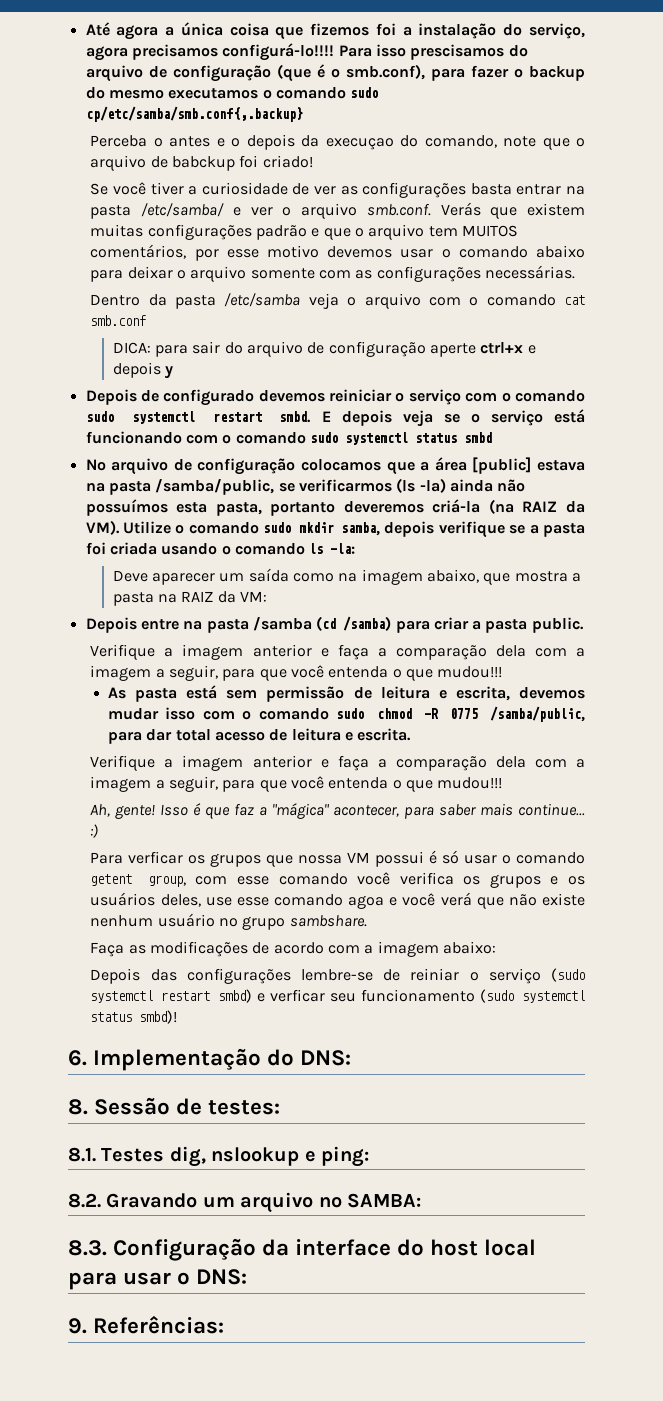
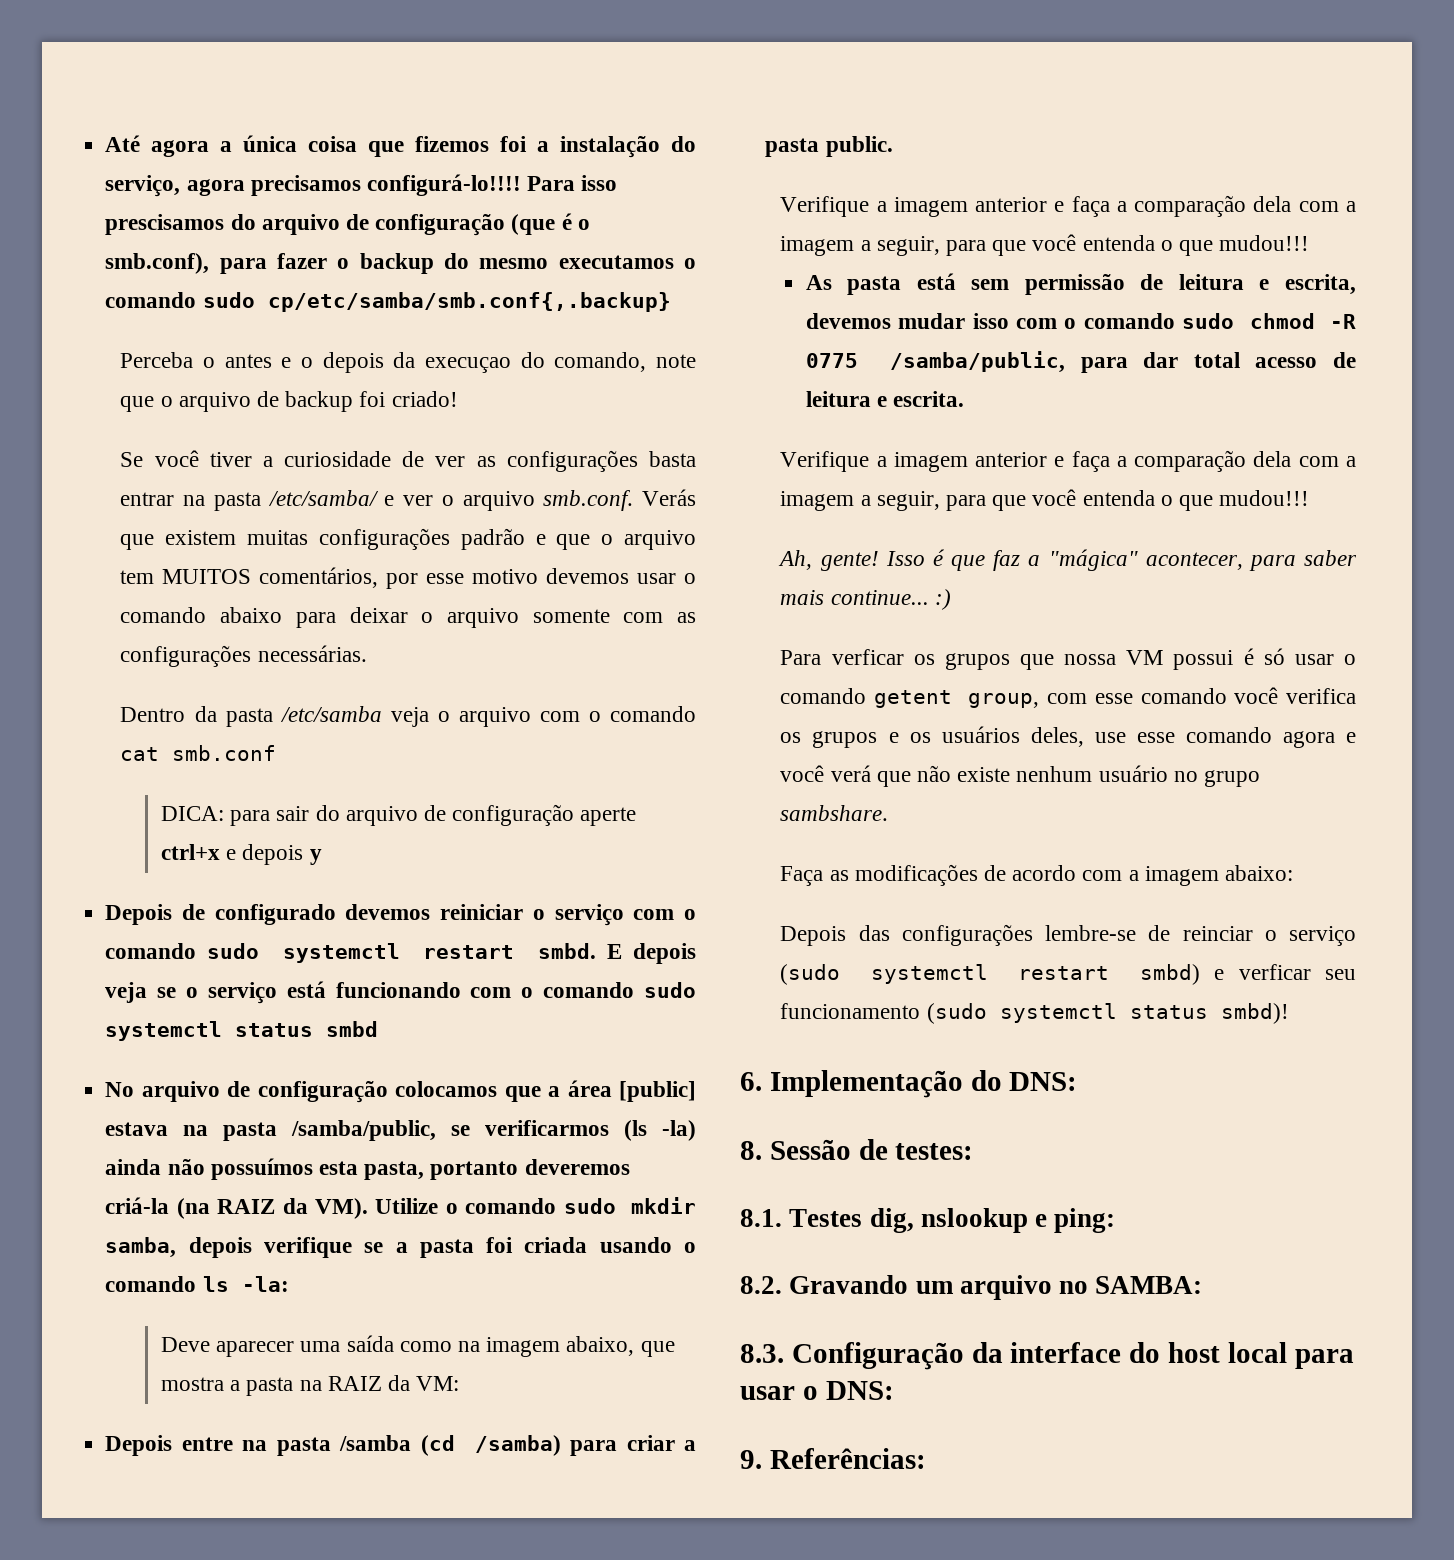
- Perceba o antes e o depois da execuçao do comando, note que o arquivo de babckup foi criado!
+ Perceba o antes e o depois da execuçao do comando, note que o arquivo de backup foi criado!
- Deve aparecer um saída como na imagem abaixo, que mostra a pasta na RAIZ da VM:
+ Deve aparecer uma saída como na imagem abaixo, que mostra a pasta na RAIZ da VM:
- Para verficar os grupos que nossa VM possui é só usar o comando getent group, com esse comando você verifica os grupos e os usuários deles, use esse comando agoa e você verá que não existe nenhum usuário no grupo sambshare.
+ Para verficar os grupos que nossa VM possui é só usar o comando getent group, com esse comando você verifica os grupos e os usuários deles, use esse comando agora e você verá que não existe nenhum usuário no grupo sambshare.
- Depois das configurações lembre-se de reiniar o serviço (sudo systemctl restart smbd) e verficar seu funcionamento (sudo systemctl status smbd)!
+ Depois das configurações lembre-se de reinciar o serviço (sudo systemctl restart smbd) e verficar seu funcionamento (sudo systemctl status smbd)!

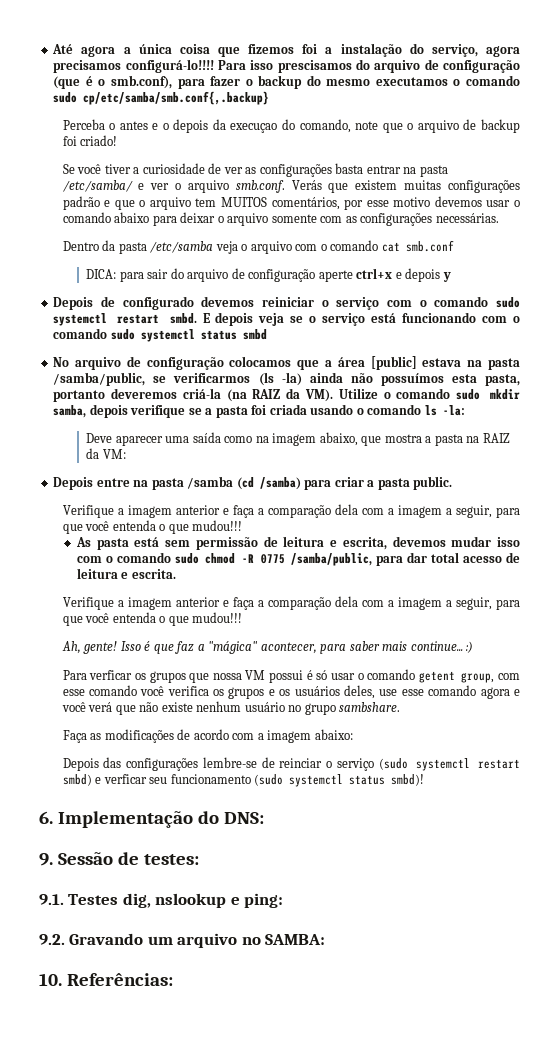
- 8. Sessão de testes:
+ 9. Sessão de testes:
- 8.1. Testes dig, nslookup e ping:
+ 9.1. Testes dig, nslookup e ping:
- 8.2. Gravando um arquivo no SAMBA:
+ 9.2. Gravando um arquivo no SAMBA:
- 8.3. Configuração da interface do host local para usar o DNS:
- 9. Referências:
+ 10. Referências:

